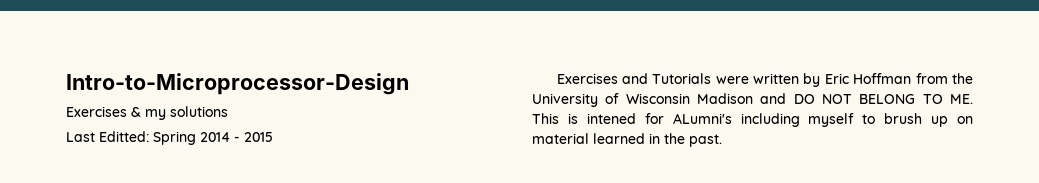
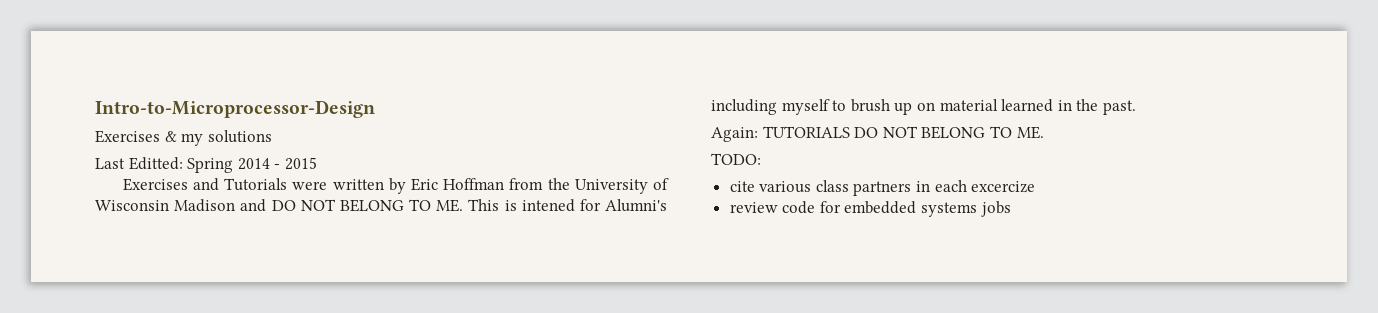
- Exercises and Tutorials were written by Eric Hoffman from the University of Wisconsin Madison and DO NOT BELONG TO ME. This is intened for ALumni's including myself to brush up on material learned in the past.
+ Exercises and Tutorials were written by Eric Hoffman from the University of Wisconsin Madison and DO NOT BELONG TO ME. This is intened for Alumni's including myself to brush up on material learned in the past.
+ Again: TUTORIALS DO NOT BELONG TO ME.
+ TODO:
+ cite various class partners in each excercize
+ review code for embedded systems jobs

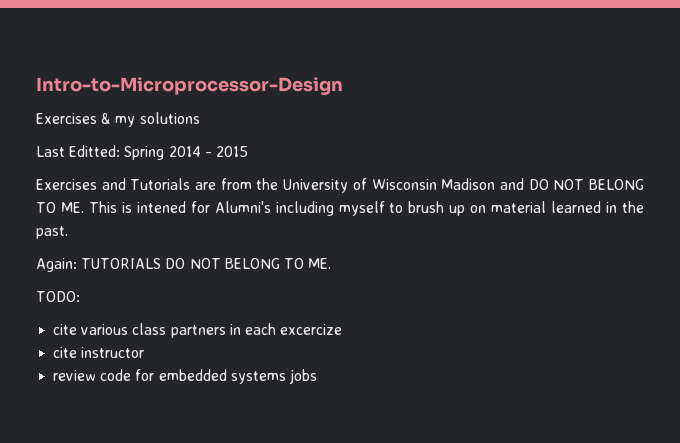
- Exercises and Tutorials were written by Eric Hoffman from the University of Wisconsin Madison and DO NOT BELONG TO ME. This is intened for Alumni's including myself to brush up on material learned in the past.
+ Exercises and Tutorials are from the University of Wisconsin Madison and DO NOT BELONG TO ME. This is intened for Alumni's including myself to brush up on material learned in the past.
+ cite instructor

